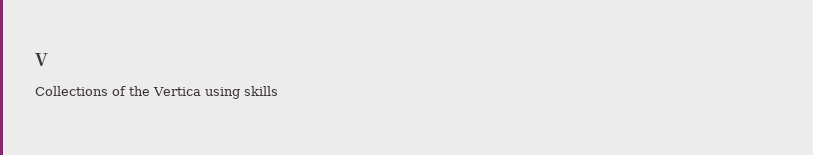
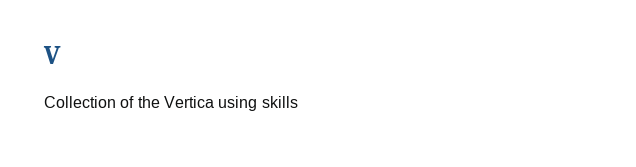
- Collections of the Vertica using skills
+ Collection of the Vertica using skills

